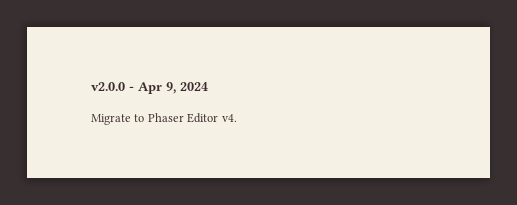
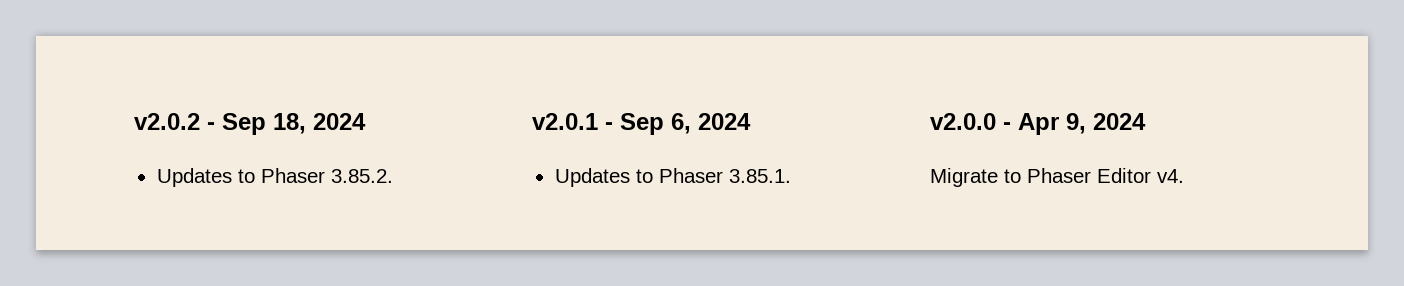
+ v2.0.2 - Sep 18, 2024
+ Updates to Phaser 3.85.2.
+ v2.0.1 - Sep 6, 2024
+ Updates to Phaser 3.85.1.

